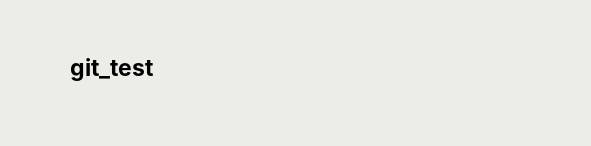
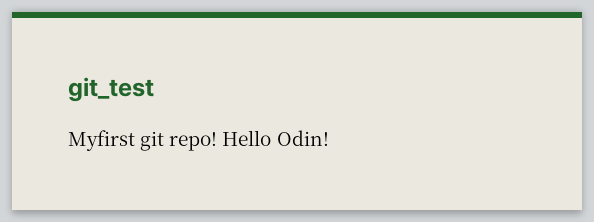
+ Myfirst git repo! Hello Odin!

